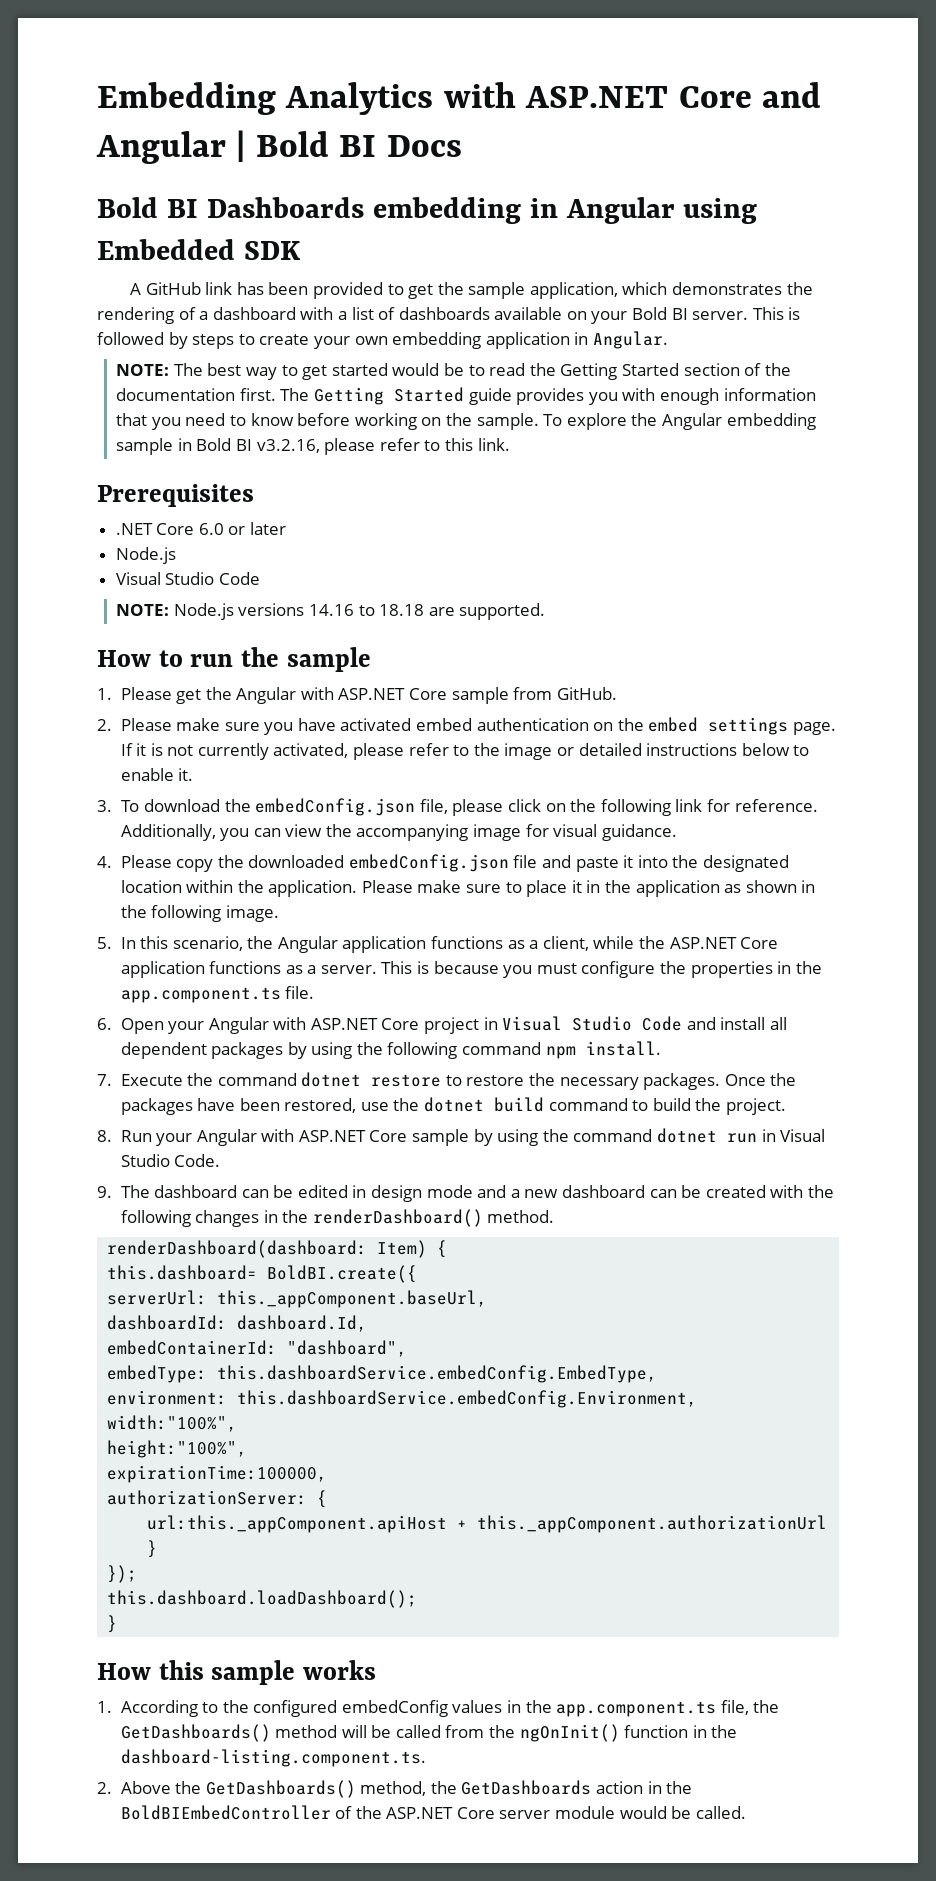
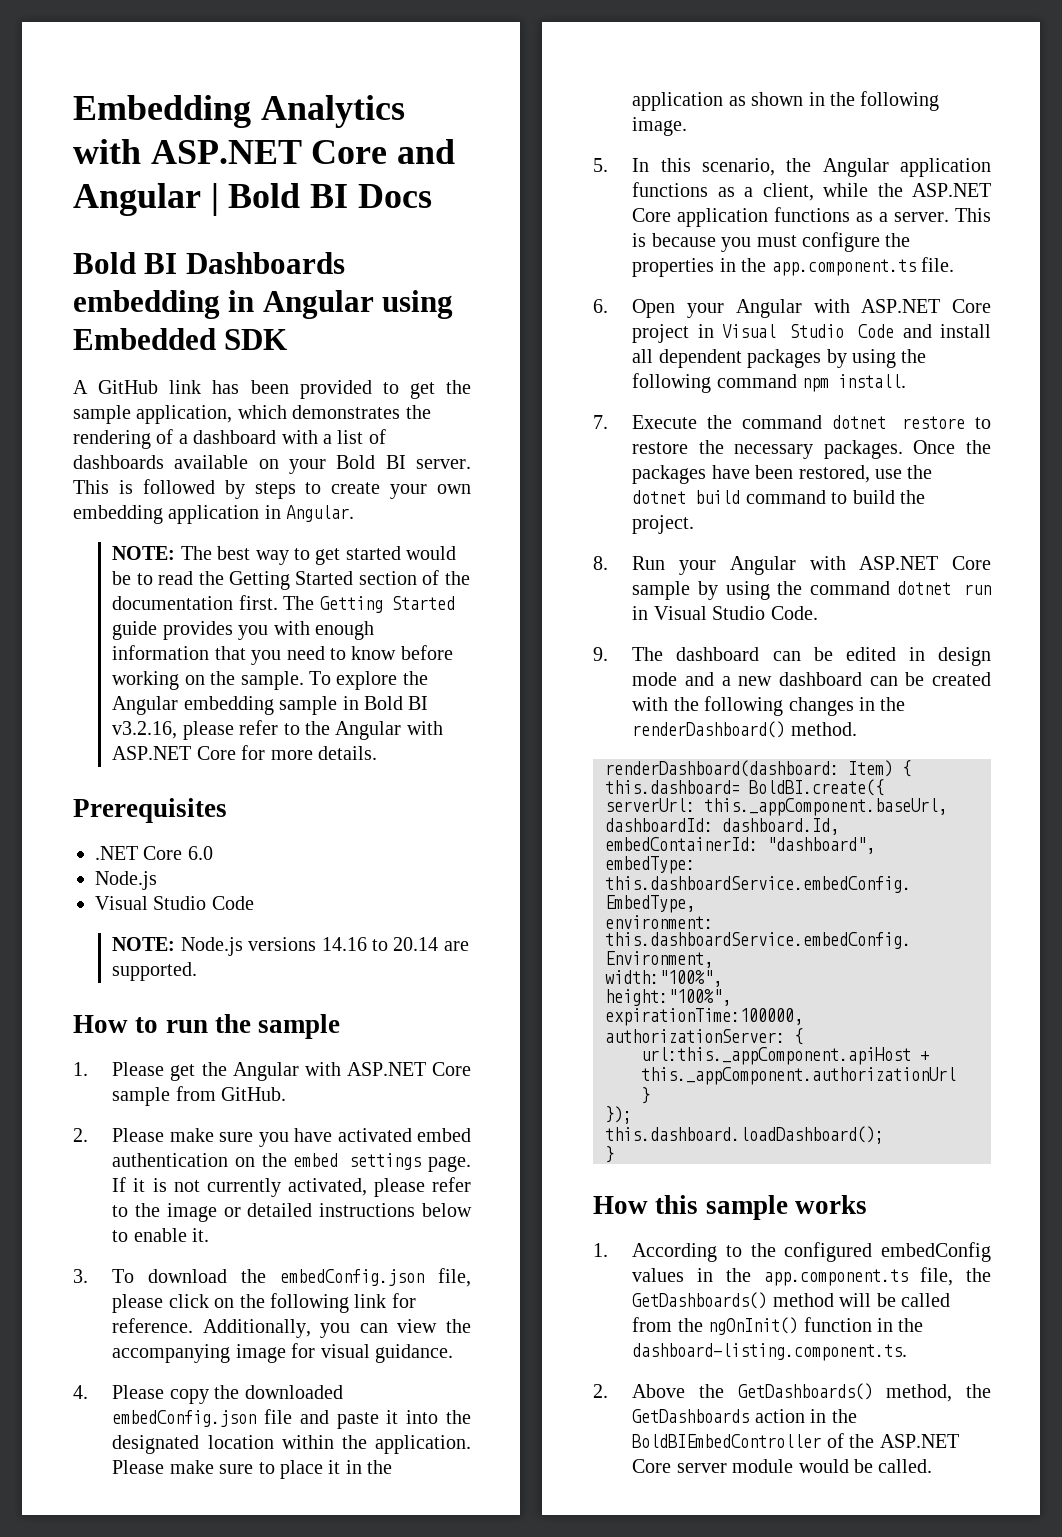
- To explore the Angular embedding sample in Bold BI v3.2.16, please refer to this link.
+ To explore the Angular embedding sample in Bold BI v3.2.16, please refer to the Angular with ASP.NET Core for more details.
- .NET Core 6.0 or later
+ .NET Core 6.0
- NOTE: Node.js versions 14.16 to 18.18 are supported.
+ NOTE: Node.js versions 14.16 to 20.14 are supported.

